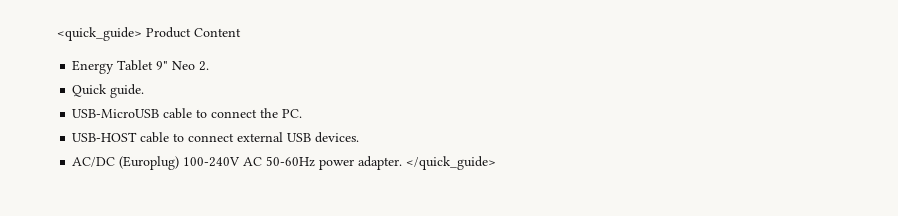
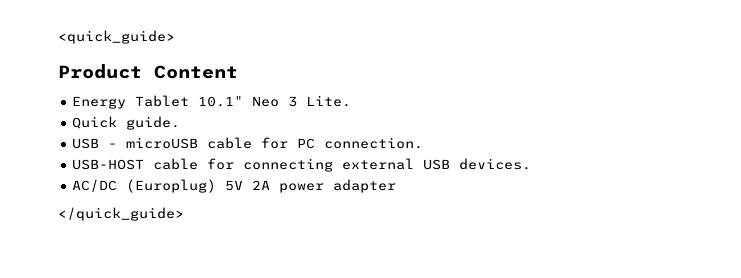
- <quick_guide> Product Content
+ <quick_guide>
+ Product Content
- Energy Tablet 9" Neo 2.
+ Energy Tablet 10.1" Neo 3 Lite.
  Quick guide.
- USB-MicroUSB cable to connect the PC.
+ USB - microUSB cable for PC connection.
- USB-HOST cable to connect external USB devices.
+ USB-HOST cable for connecting external USB devices.
- AC/DC (Europlug) 100-240V AC 50-60Hz power adapter. </quick_guide>
+ AC/DC (Europlug) 5V 2A power adapter
+ </quick_guide>

